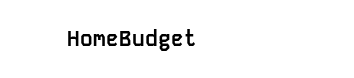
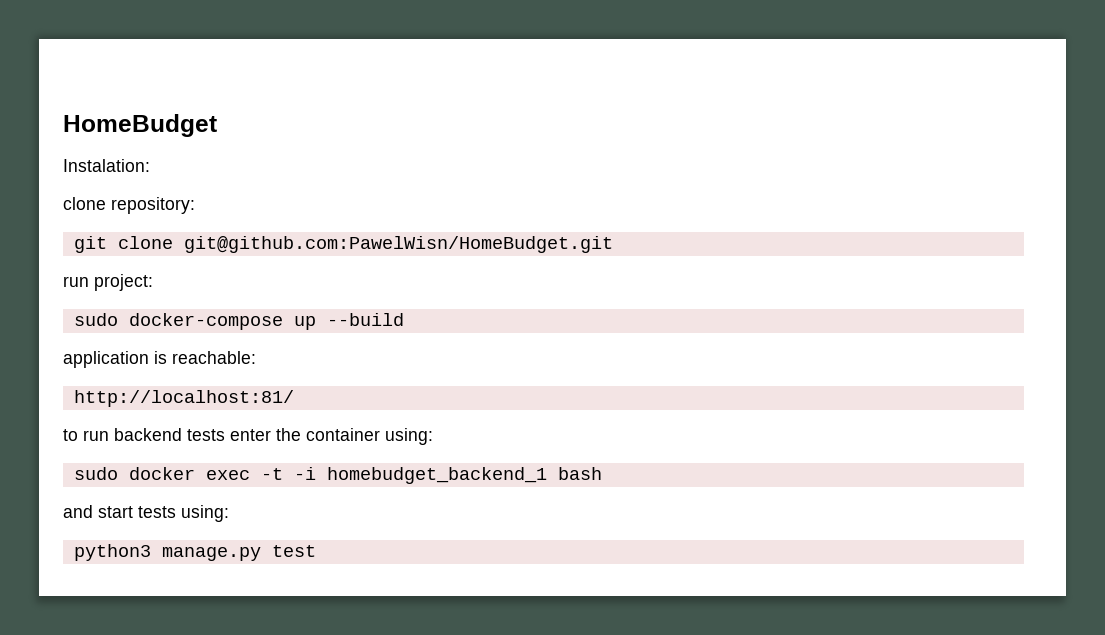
+ Instalation:
+ clone repository:
+ git clone git@github.com:PawelWisn/HomeBudget.git
+ run project:
+ sudo docker-compose up --build
+ application is reachable:
+ http://localhost:81/
+ to run backend tests enter the container using:
+ sudo docker exec -t -i homebudget_backend_1 bash
+ and start tests using:
+ python3 manage.py test

